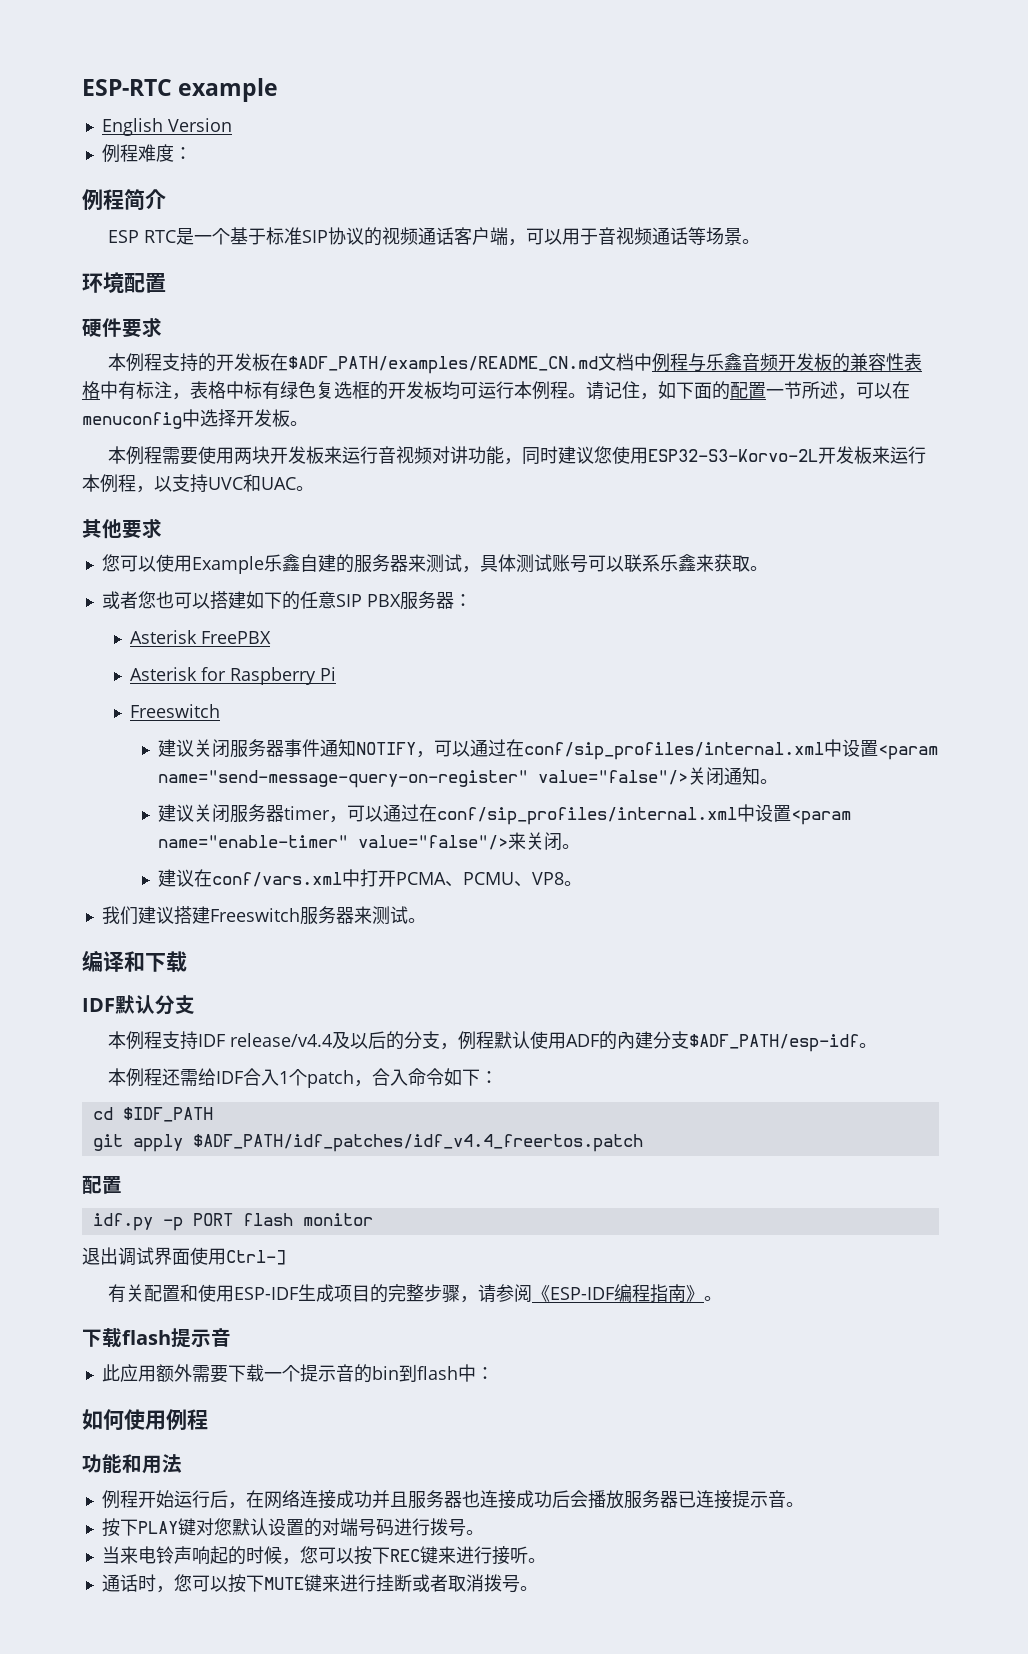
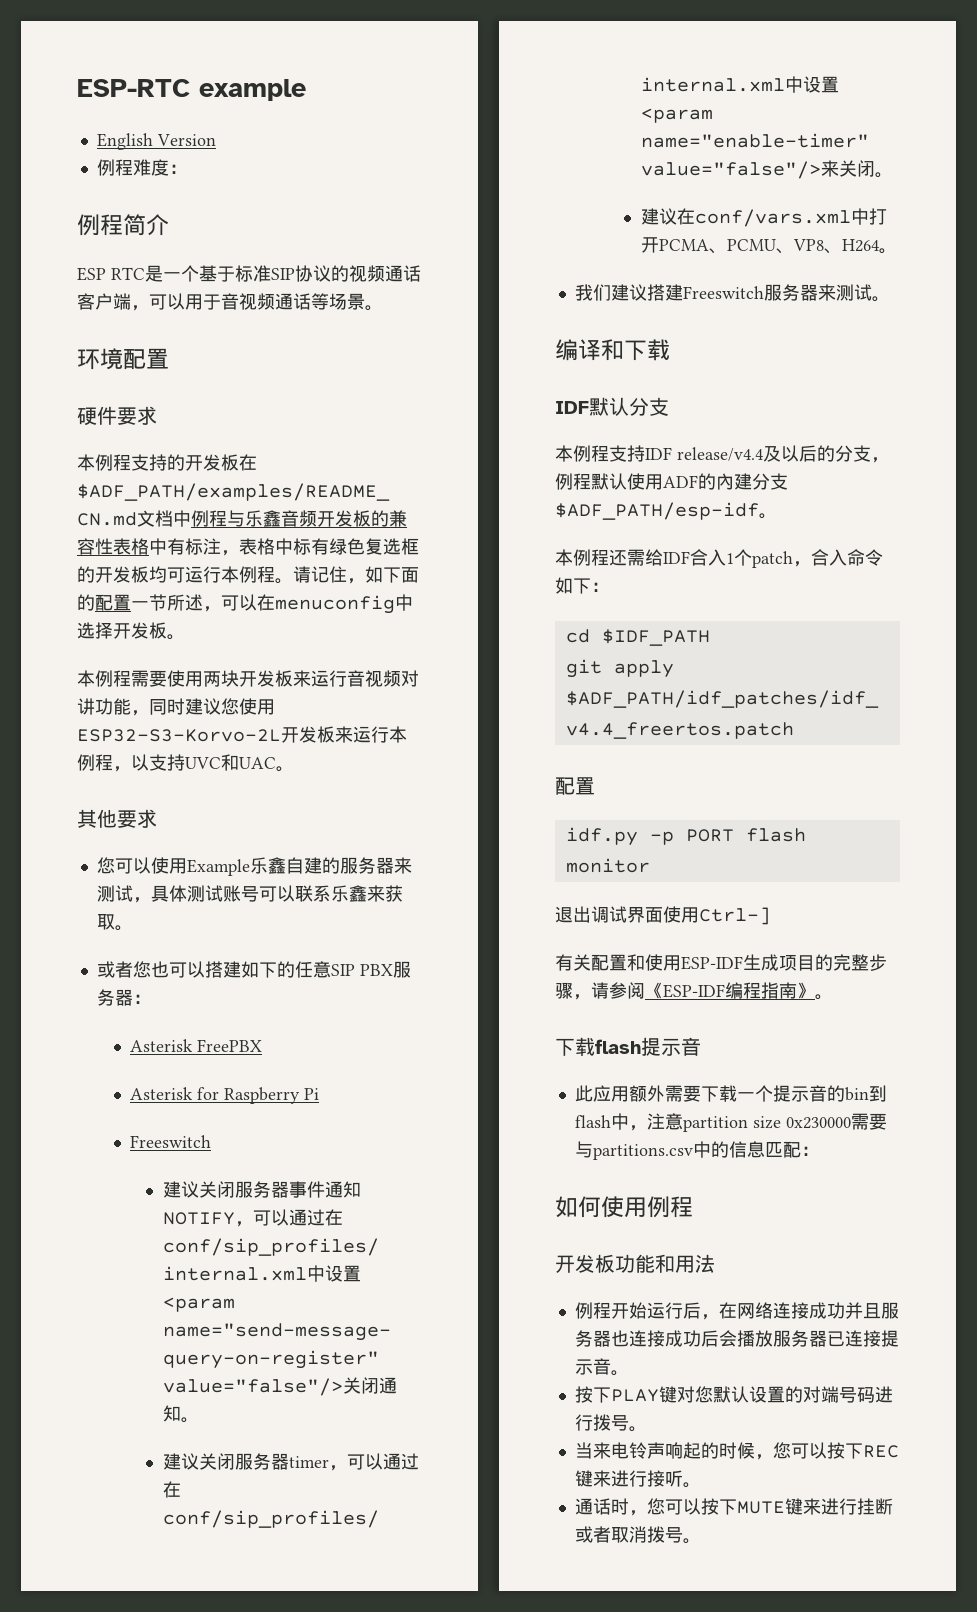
- 建议在conf/vars.xml中打开PCMA、PCMU、VP8。
+ 建议在conf/vars.xml中打开PCMA、PCMU、VP8、H264。
- 此应用额外需要下载一个提示音的bin到flash中：
+ 此应用额外需要下载一个提示音的bin到flash中，注意partition size 0x230000需要与partitions.csv中的信息匹配：
- 功能和用法
+ 开发板功能和用法

